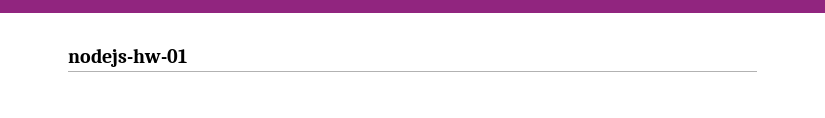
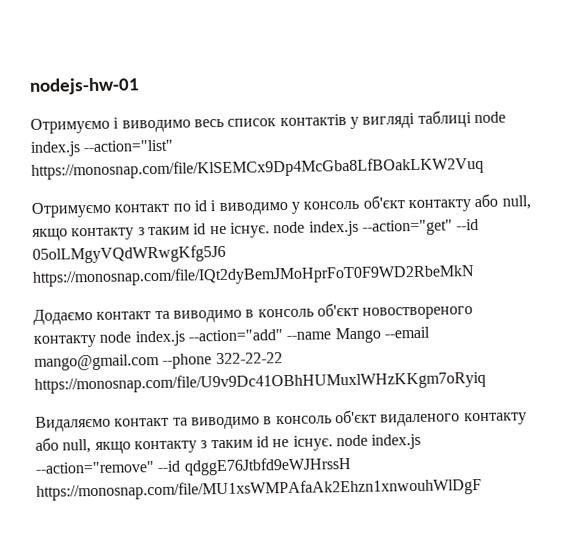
+ Отримуємо і виводимо весь список контактів у вигляді таблиці node index.js --action="list" https://monosnap.com/file/KlSEMCx9Dp4McGba8LfBOakLKW2Vuq
+ Отримуємо контакт по id і виводимо у консоль об'єкт контакту або null, якщо контакту з таким id не існує. node index.js --action="get" --id 05olLMgyVQdWRwgKfg5J6 https://monosnap.com/file/IQt2dyBemJMoHprFoT0F9WD2RbeMkN
+ Додаємо контакт та виводимо в консоль об'єкт новоствореного контакту node index.js --action="add" --name Mango --email mango@gmail.com --phone 322-22-22 https://monosnap.com/file/U9v9Dc41OBhHUMuxlWHzKKgm7oRyiq
+ Видаляємо контакт та виводимо в консоль об'єкт видаленого контакту або null, якщо контакту з таким id не існує. node index.js --action="remove" --id qdggE76Jtbfd9eWJHrssH https://monosnap.com/file/MU1xsWMPAfaAk2Ehzn1xnwouhWlDgF

